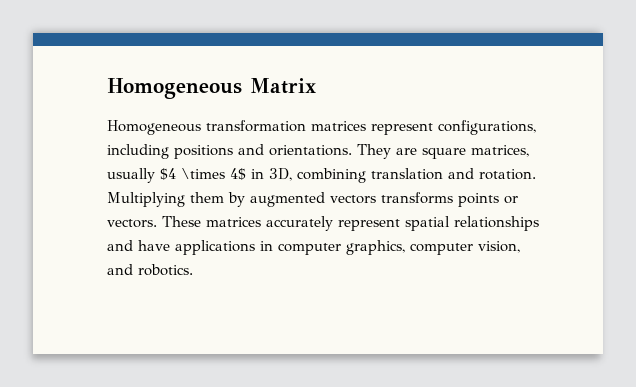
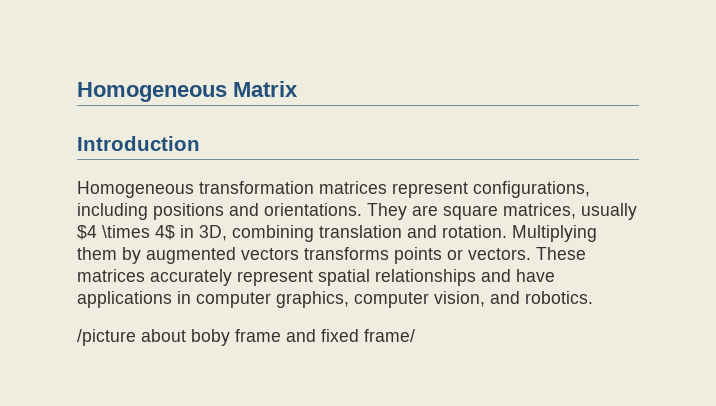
+ Introduction
+ /picture about boby frame and fixed frame/

